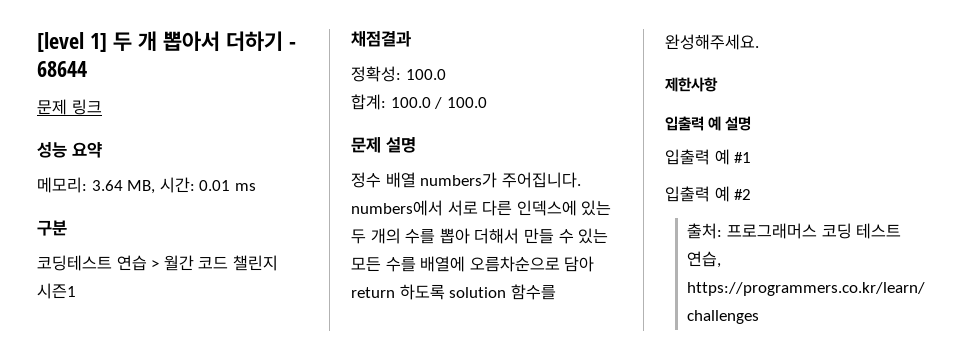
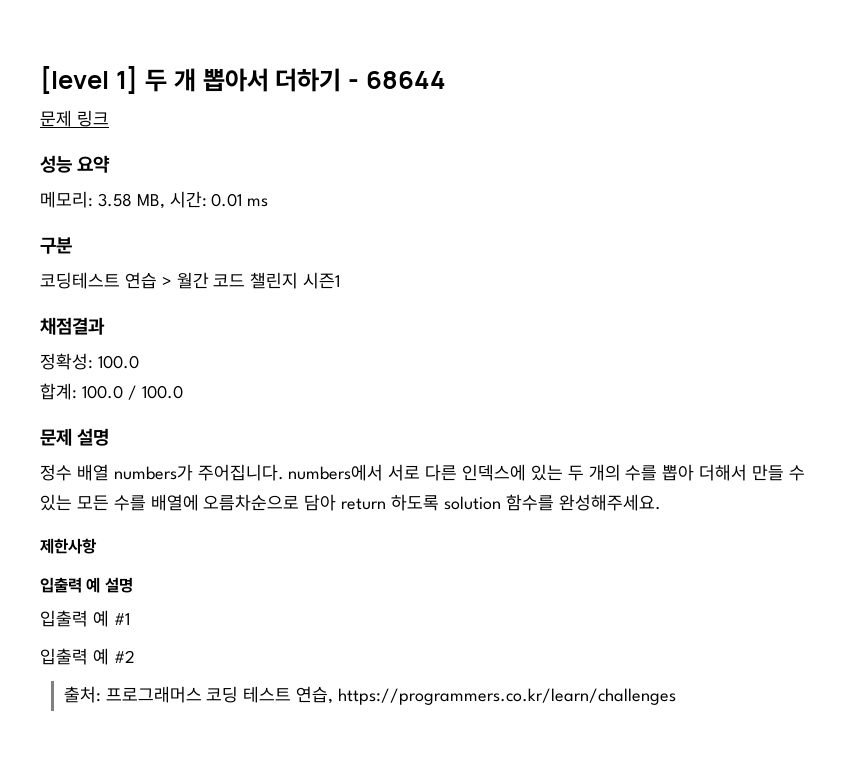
- 메모리: 3.64 MB, 시간: 0.01 ms
+ 메모리: 3.58 MB, 시간: 0.01 ms

